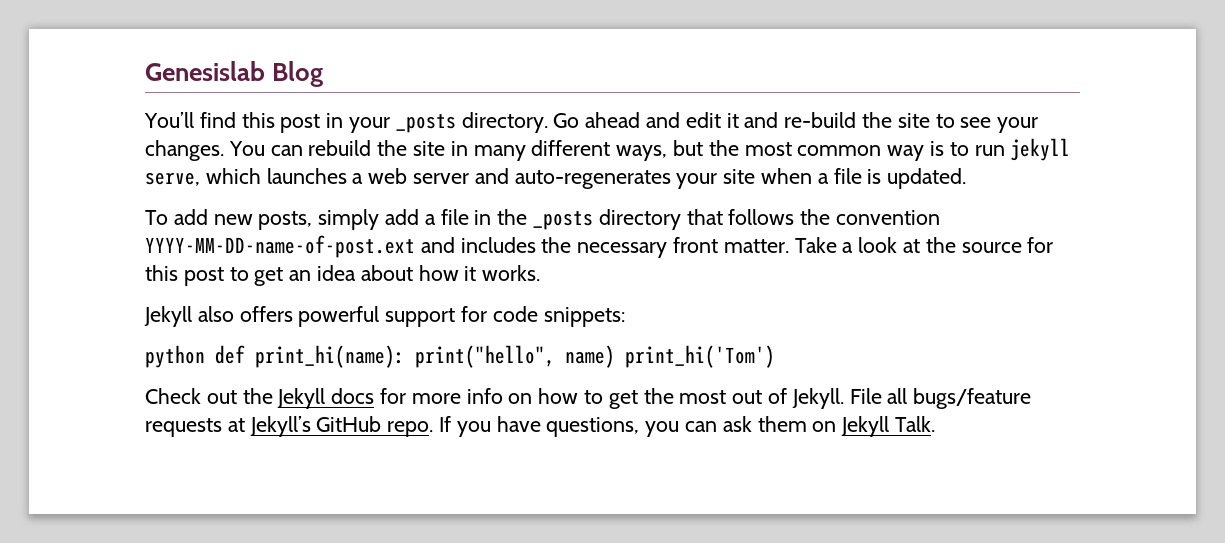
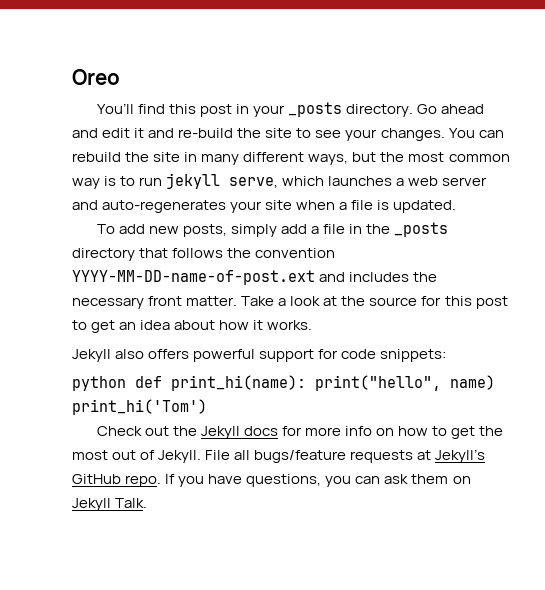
- Genesislab Blog
+ Oreo

